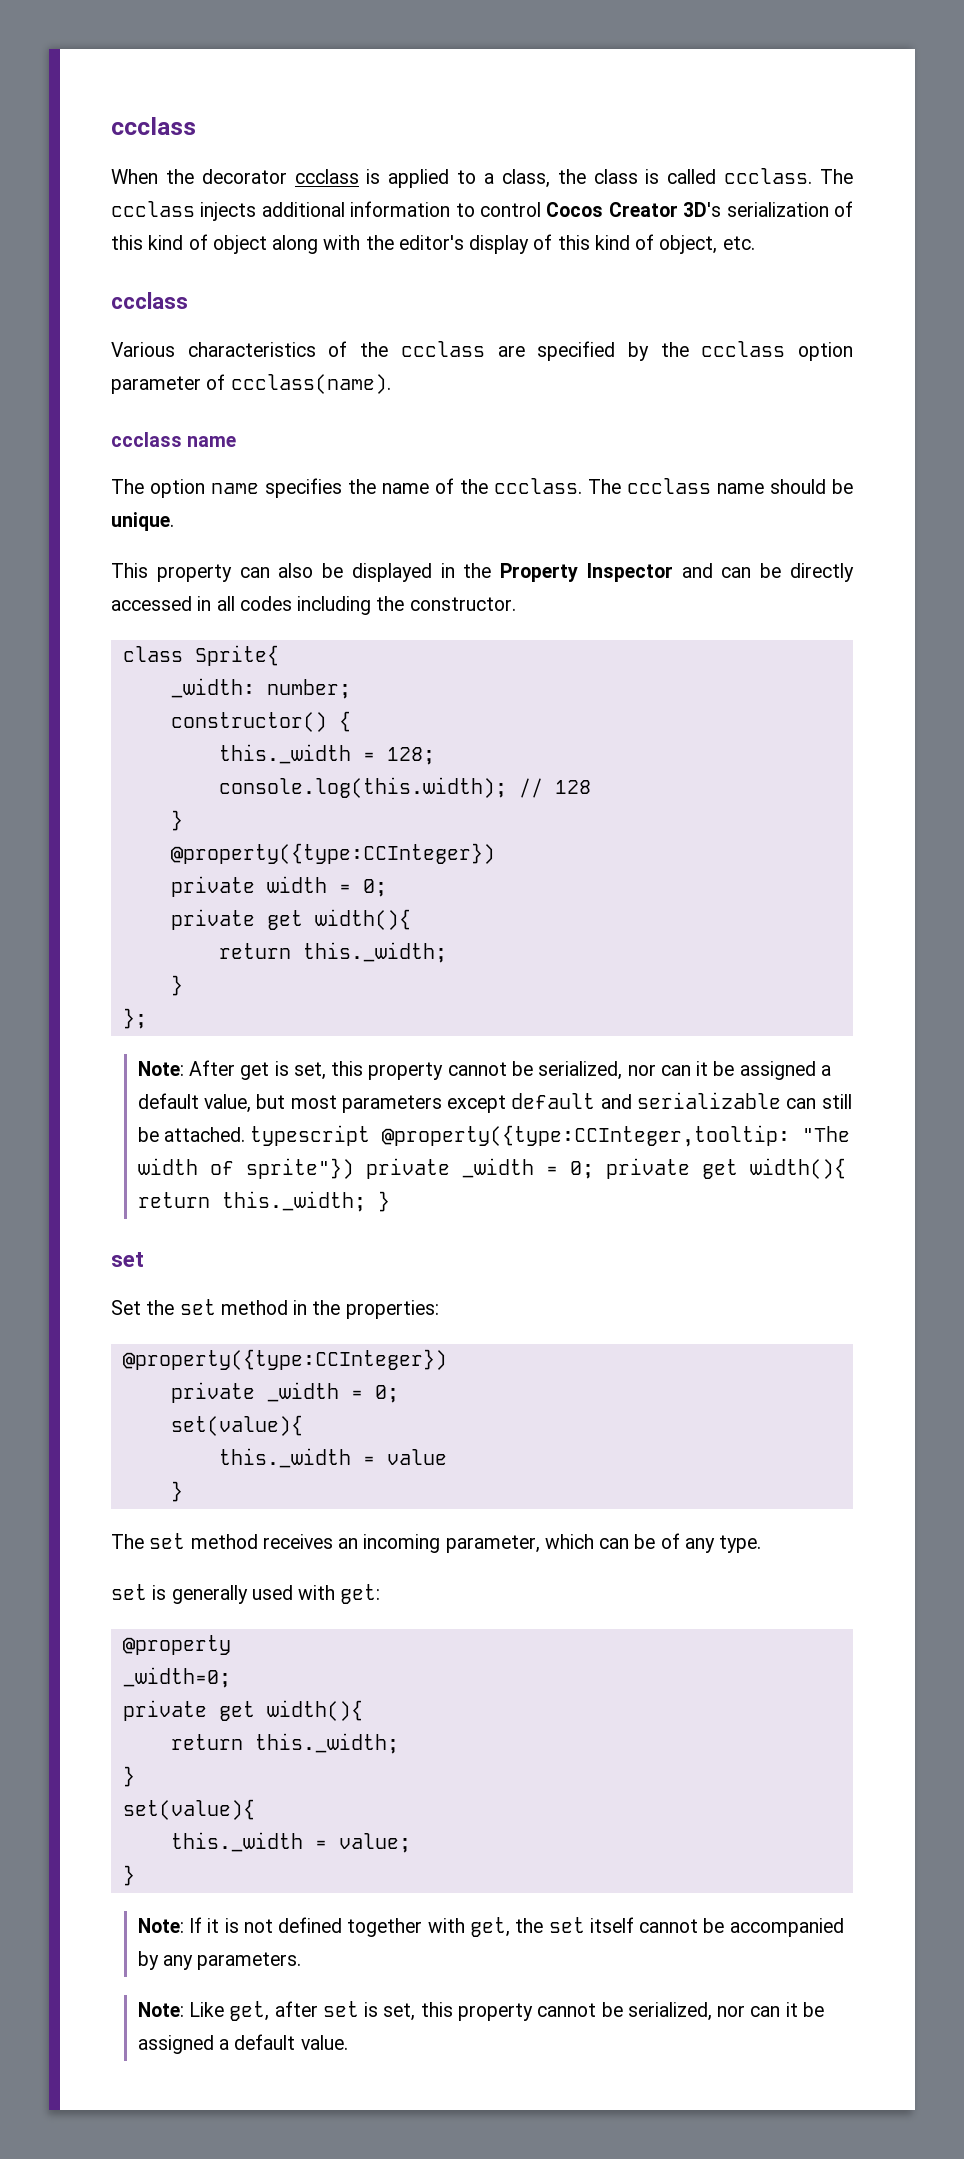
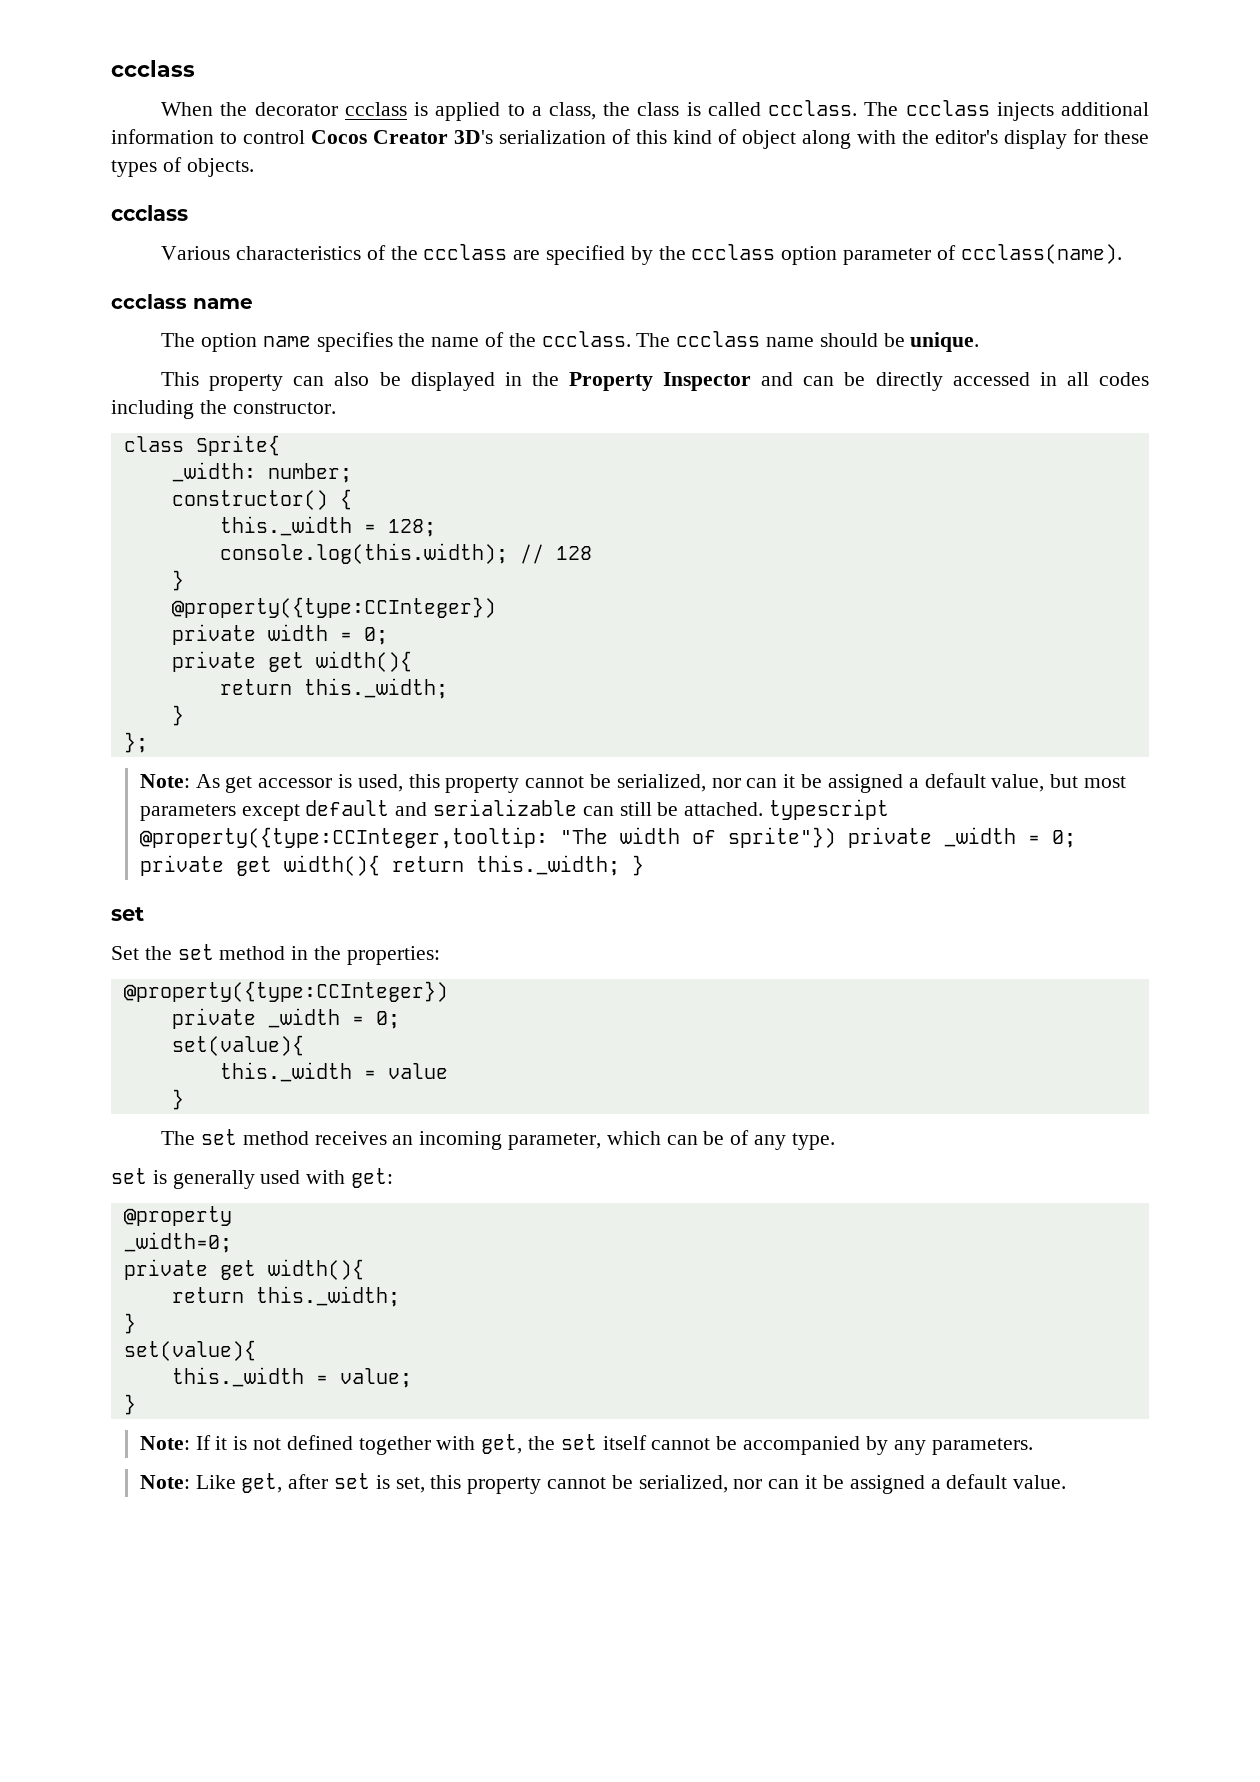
- The ccclass injects additional information to control Cocos Creator 3D's serialization of this kind of object along with the editor's display of this kind of object, etc.
+ The ccclass injects additional information to control Cocos Creator 3D's serialization of this kind of object along with the editor's display for these types of objects.
- Note: After get is set, this property cannot be serialized, nor can it be assigned a default value, but most parameters except default and serializable can still be attached. typescript @property({type:CCInteger,tooltip: "The width of sprite"}) private _width = 0; private get width(){ return this._width; }
+ Note: As get accessor is used, this property cannot be serialized, nor can it be assigned a default value, but most parameters except default and serializable can still be attached. typescript @property({type:CCInteger,tooltip: "The width of sprite"}) private _width = 0; private get width(){ return this._width; }

